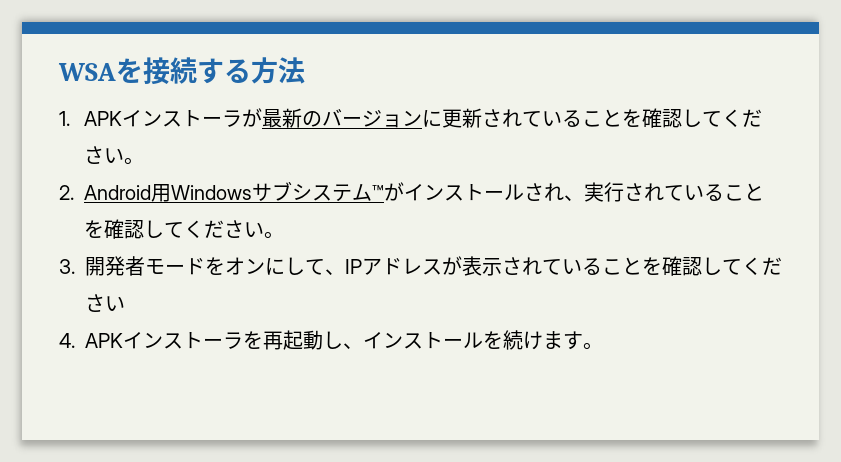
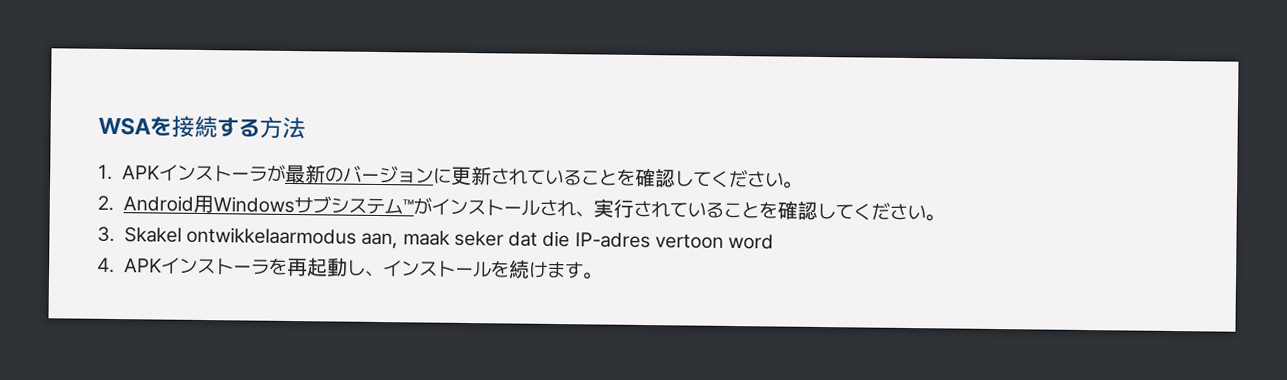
- 3.開発者モードをオンにして、IPアドレスが表示されていることを確認してください
+ 3. Skakel ontwikkelaarmodus aan, maak seker dat die IP-adres vertoon word

